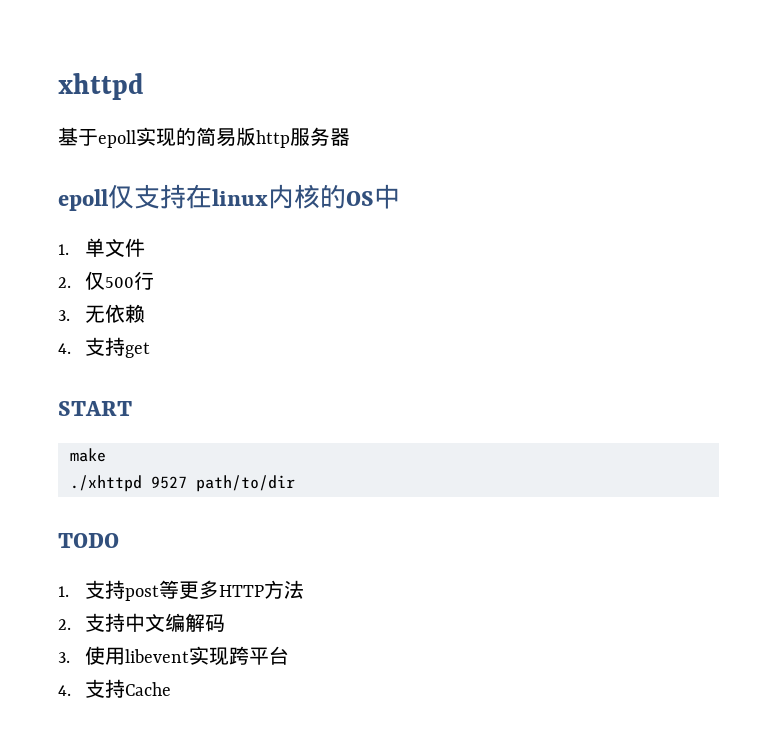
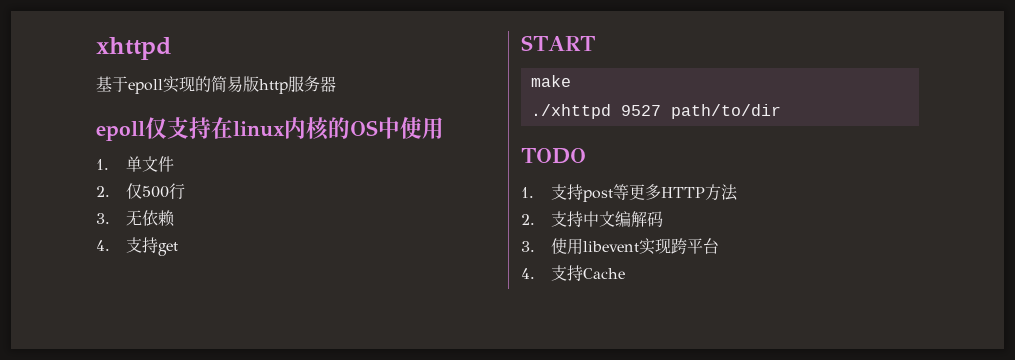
- epoll仅支持在linux内核的OS中
+ epoll仅支持在linux内核的OS中使用

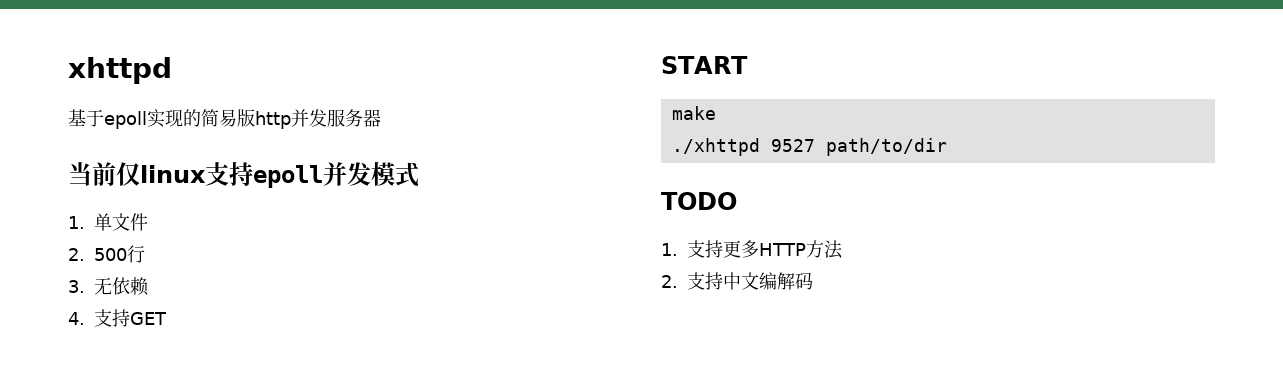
- 基于epoll实现的简易版http服务器
+ 基于epoll实现的简易版http并发服务器
- epoll仅支持在linux内核的OS中使用
+ 当前仅linux支持epoll并发模式
- 2.仅500行
+ 2. 500行
- 4.支持get
+ 4.支持GET
- 1.支持post等更多HTTP方法
+ 1.支持更多HTTP方法
- 3.使用libevent实现跨平台
- 4.支持Cache

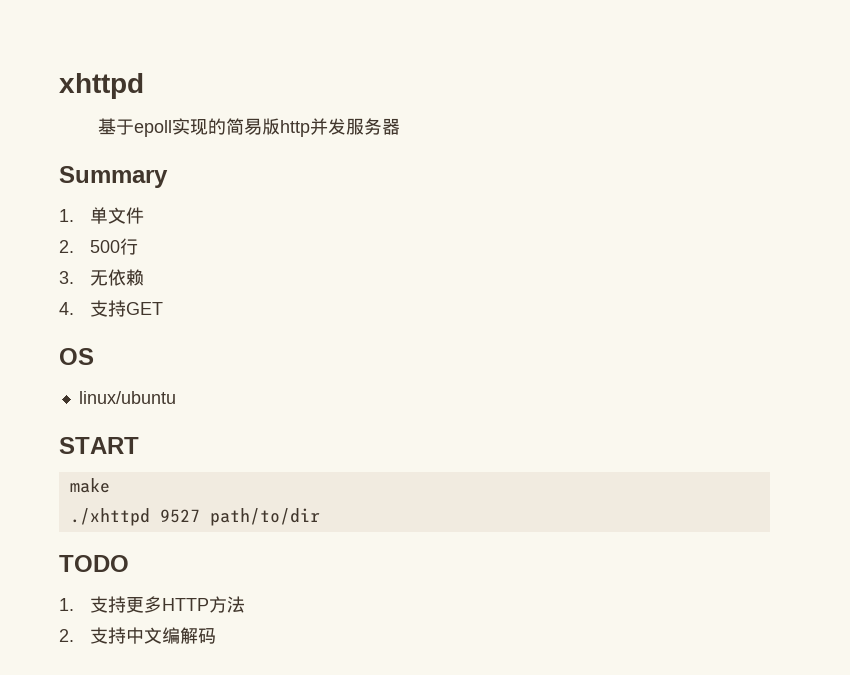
- 当前仅linux支持epoll并发模式
+ Summary
+ OS
+ linux/ubuntu

